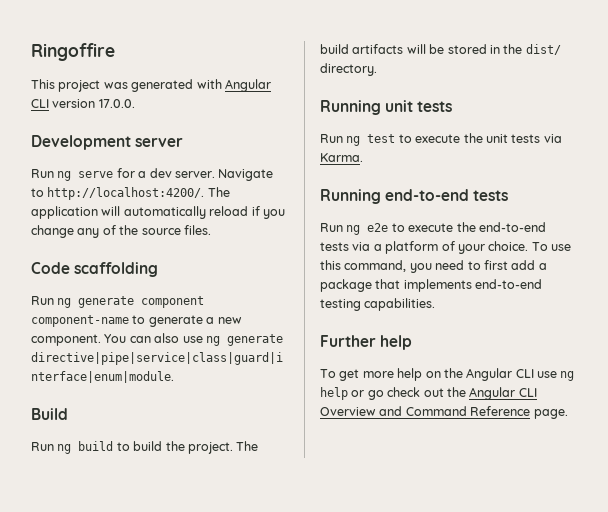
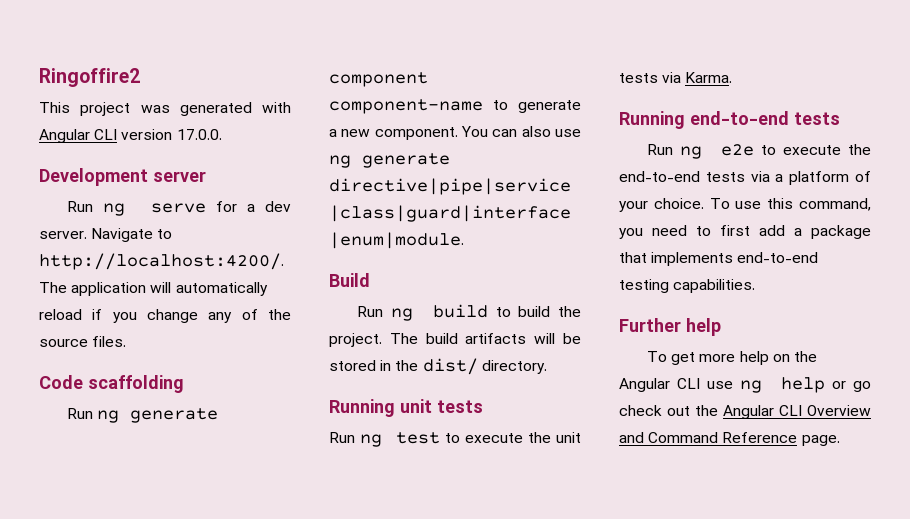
- Ringoffire
+ Ringoffire2

